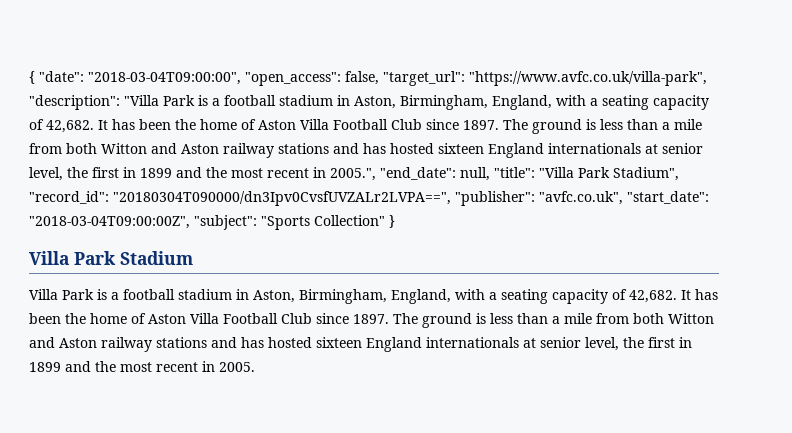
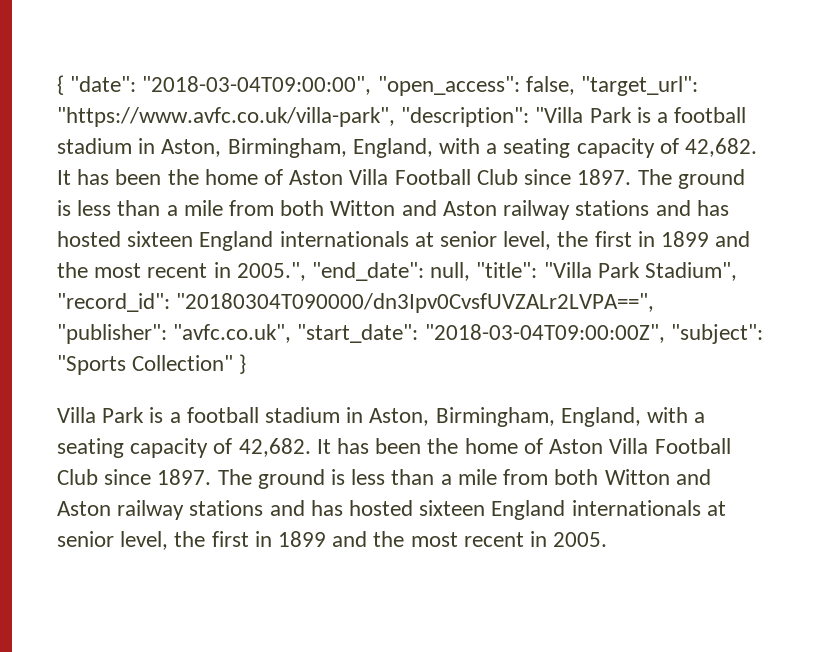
- Villa Park Stadium

